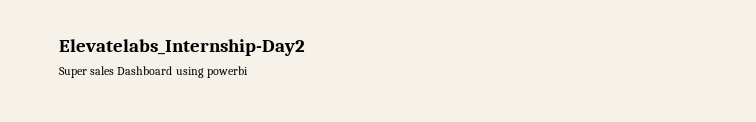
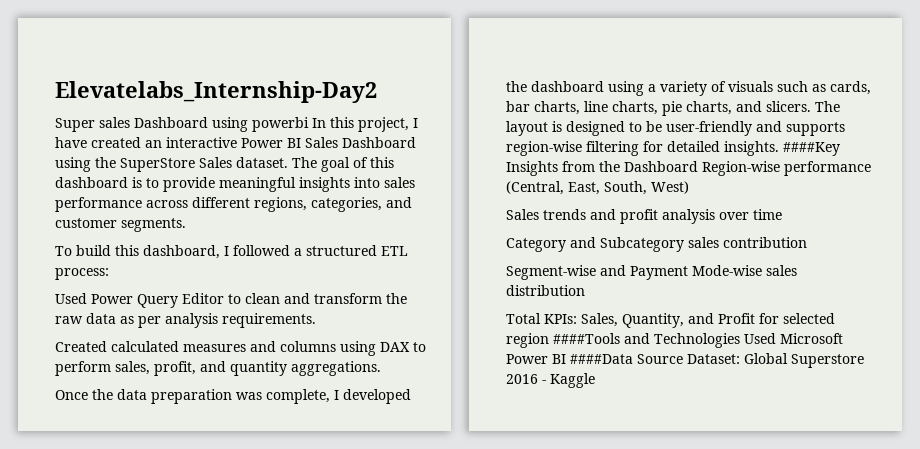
- Super sales Dashboard using powerbi
+ Super sales Dashboard using powerbi In this project, I have created an interactive Power BI Sales Dashboard using the SuperStore Sales dataset. The goal of this dashboard is to provide meaningful insights into sales performance across different regions, categories, and customer segments.
+ To build this dashboard, I followed a structured ETL process:
+ Used Power Query Editor to clean and transform the raw data as per analysis requirements.
+ Created calculated measures and columns using DAX to perform sales, profit, and quantity aggregations.
+ Once the data preparation was complete, I developed the dashboard using a variety of visuals such as cards, bar charts, line charts, pie charts, and slicers. The layout is designed to be user-friendly and supports region-wise filtering for detailed insights. ####Key Insights from the Dashboard Region-wise performance (Central, East, South, West)
+ Sales trends and profit analysis over time
+ Category and Subcategory sales contribution
+ Segment-wise and Payment Mode-wise sales distribution
+ Total KPIs: Sales, Quantity, and Profit for selected region ####Tools and Technologies Used Microsoft Power BI ####Data Source Dataset: Global Superstore 2016 - Kaggle

